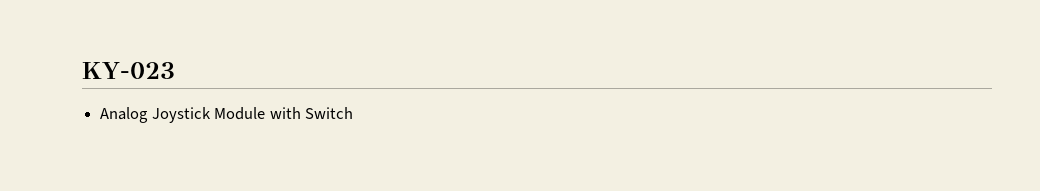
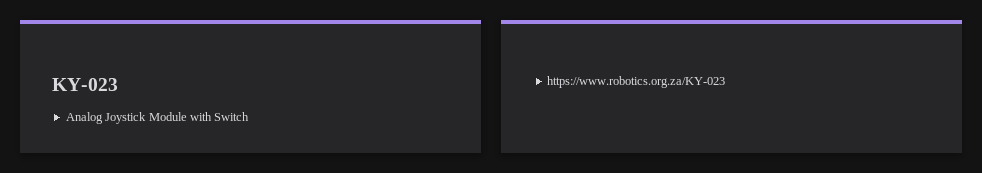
+ https://www.robotics.org.za/KY-023

